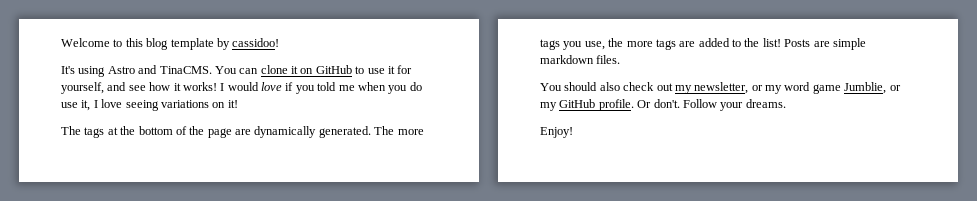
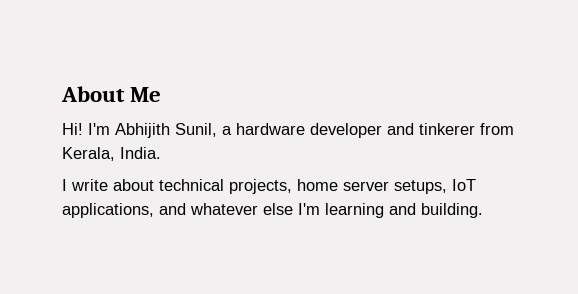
- Welcome to this blog template by cassidoo!
- It's using Astro and TinaCMS. You can clone it on GitHub to use it for yourself, and see how it works! I would love if you told me when you do use it, I love seeing variations on it!
- The tags at the bottom of the page are dynamically generated. The more tags you use, the more tags are added to the list! Posts are simple markdown files.
- You should also check out my newsletter, or my word game Jumblie, or my GitHub profile. Or don't. Follow your dreams.
- Enjoy!
+ About Me
+ Hi! I'm Abhijith Sunil, a hardware developer and tinkerer from Kerala, India.
+ I write about technical projects, home server setups, IoT applications, and whatever else I'm learning and building.

